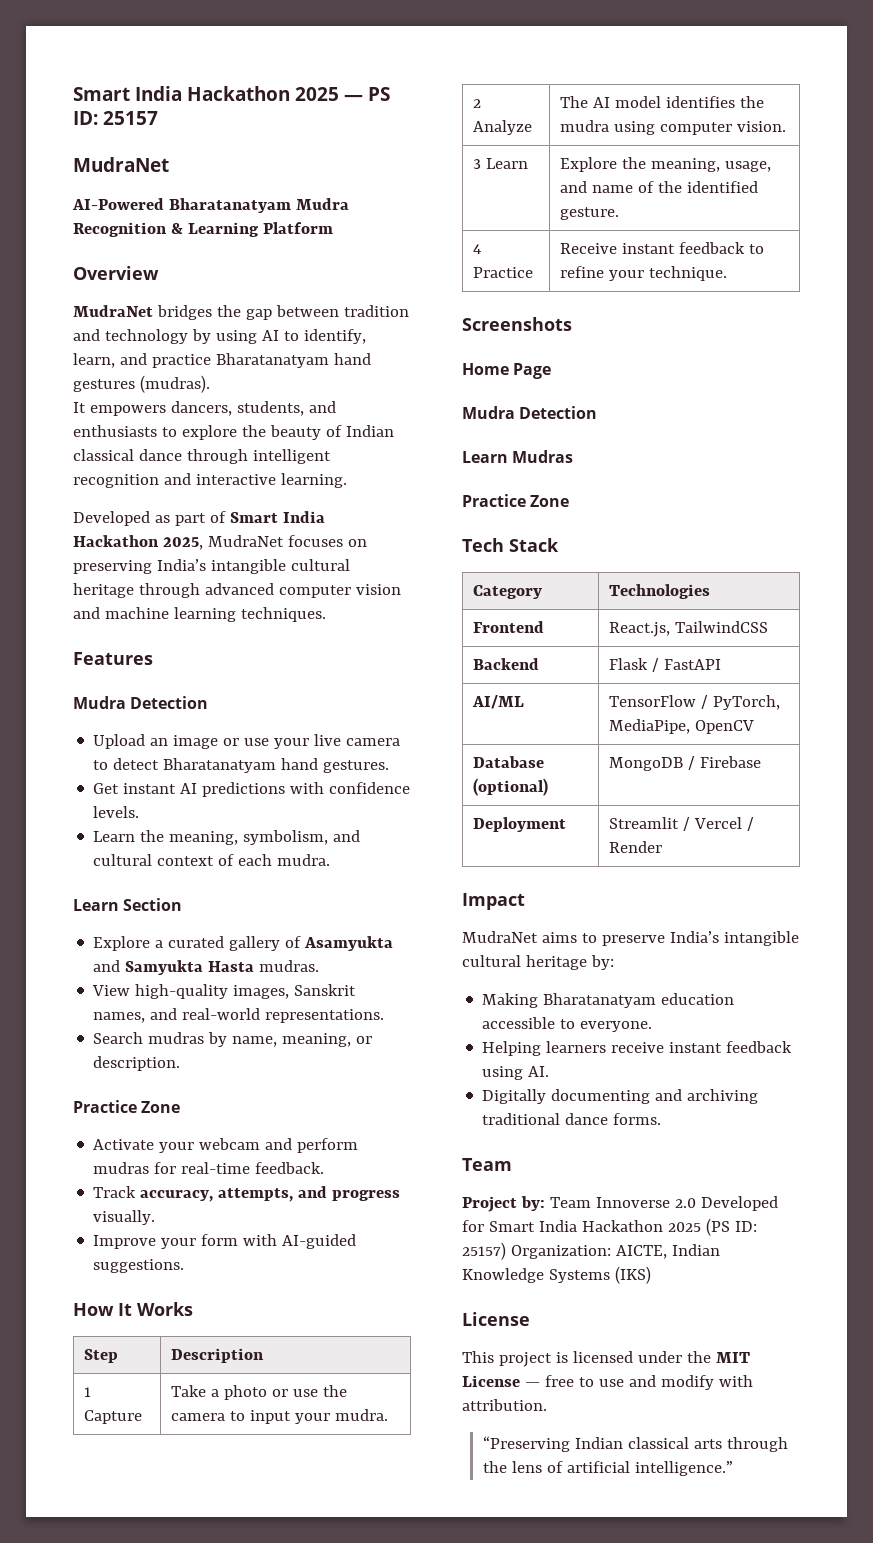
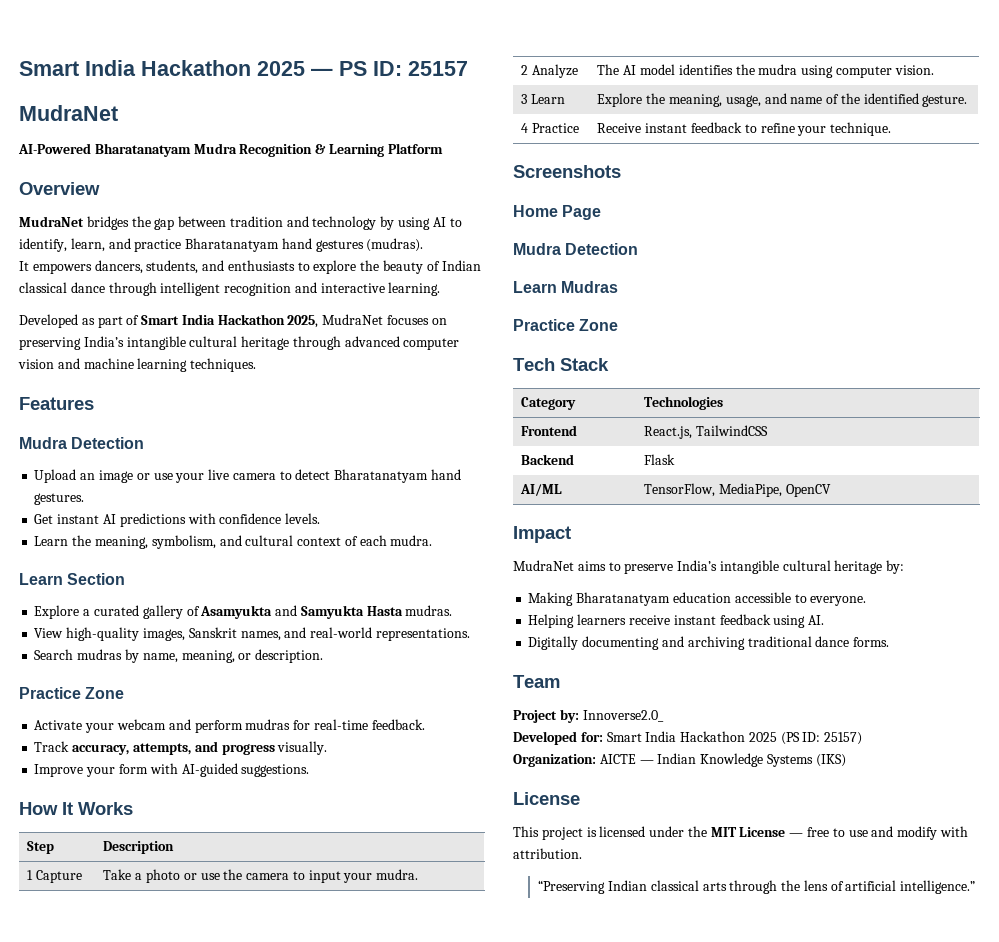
- Backend | Flask / FastAPI
+ Backend | Flask
- AI/ML | TensorFlow / PyTorch, MediaPipe, OpenCV
+ AI/ML | TensorFlow, MediaPipe, OpenCV
- Database (optional) | MongoDB / Firebase
- Deployment | Streamlit / Vercel / Render
- Project by: Team Innoverse 2.0 Developed for Smart India Hackathon 2025 (PS ID: 25157) Organization: AICTE, Indian Knowledge Systems (IKS)
+ Project by: Innoverse2.0_
+ Developed for: Smart India Hackathon 2025 (PS ID: 25157)
+ Organization: AICTE — Indian Knowledge Systems (IKS)

